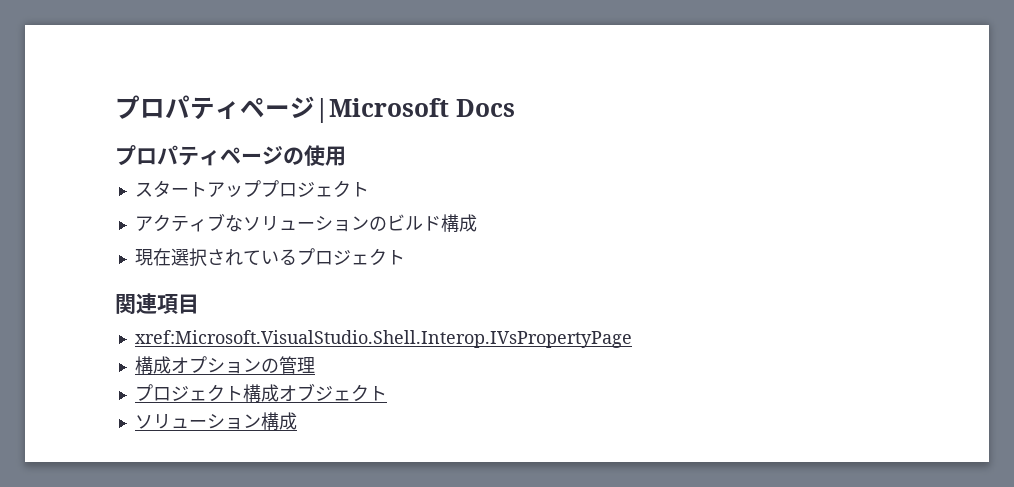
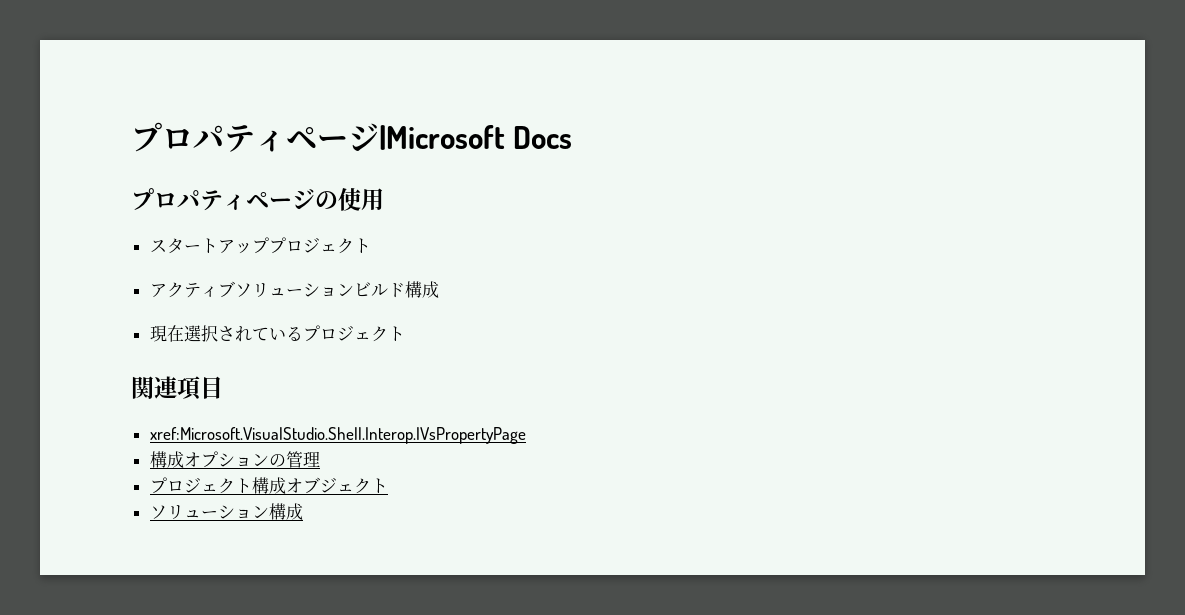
- アクティブなソリューションのビルド構成
+ アクティブソリューションビルド構成

